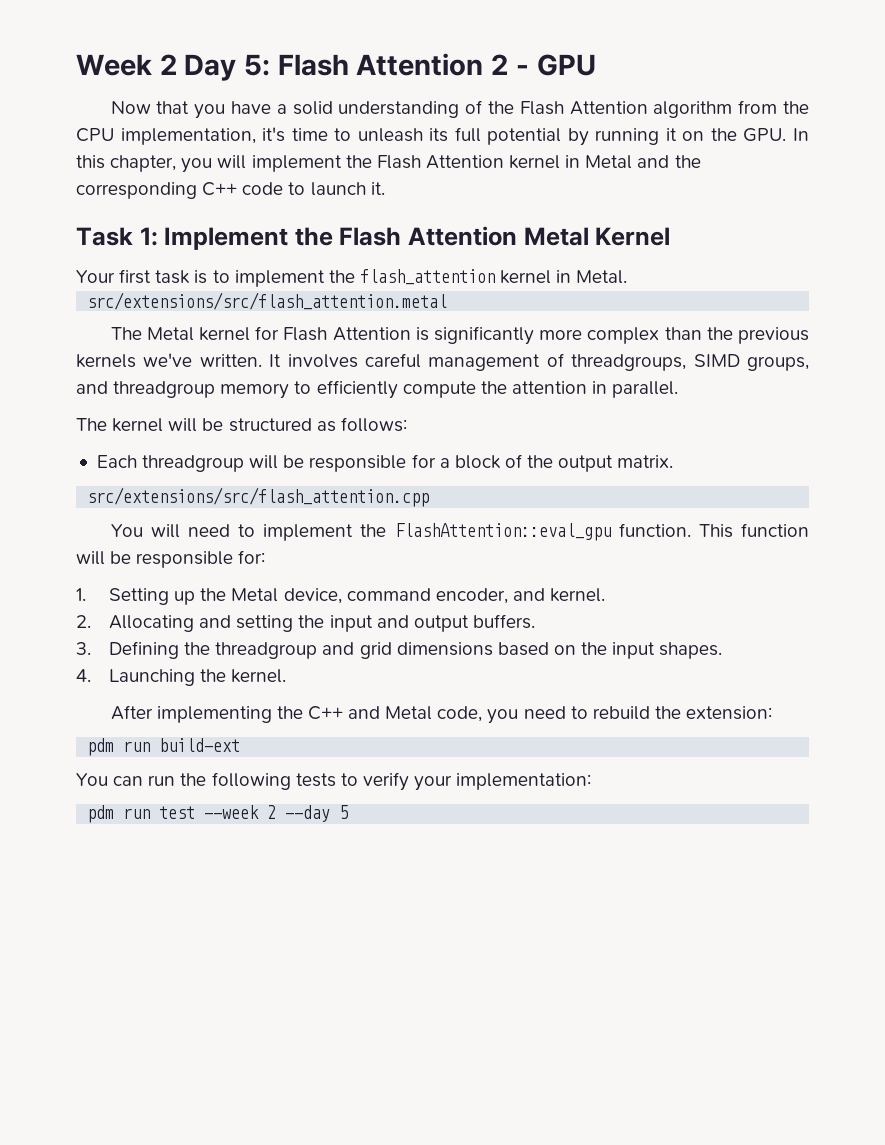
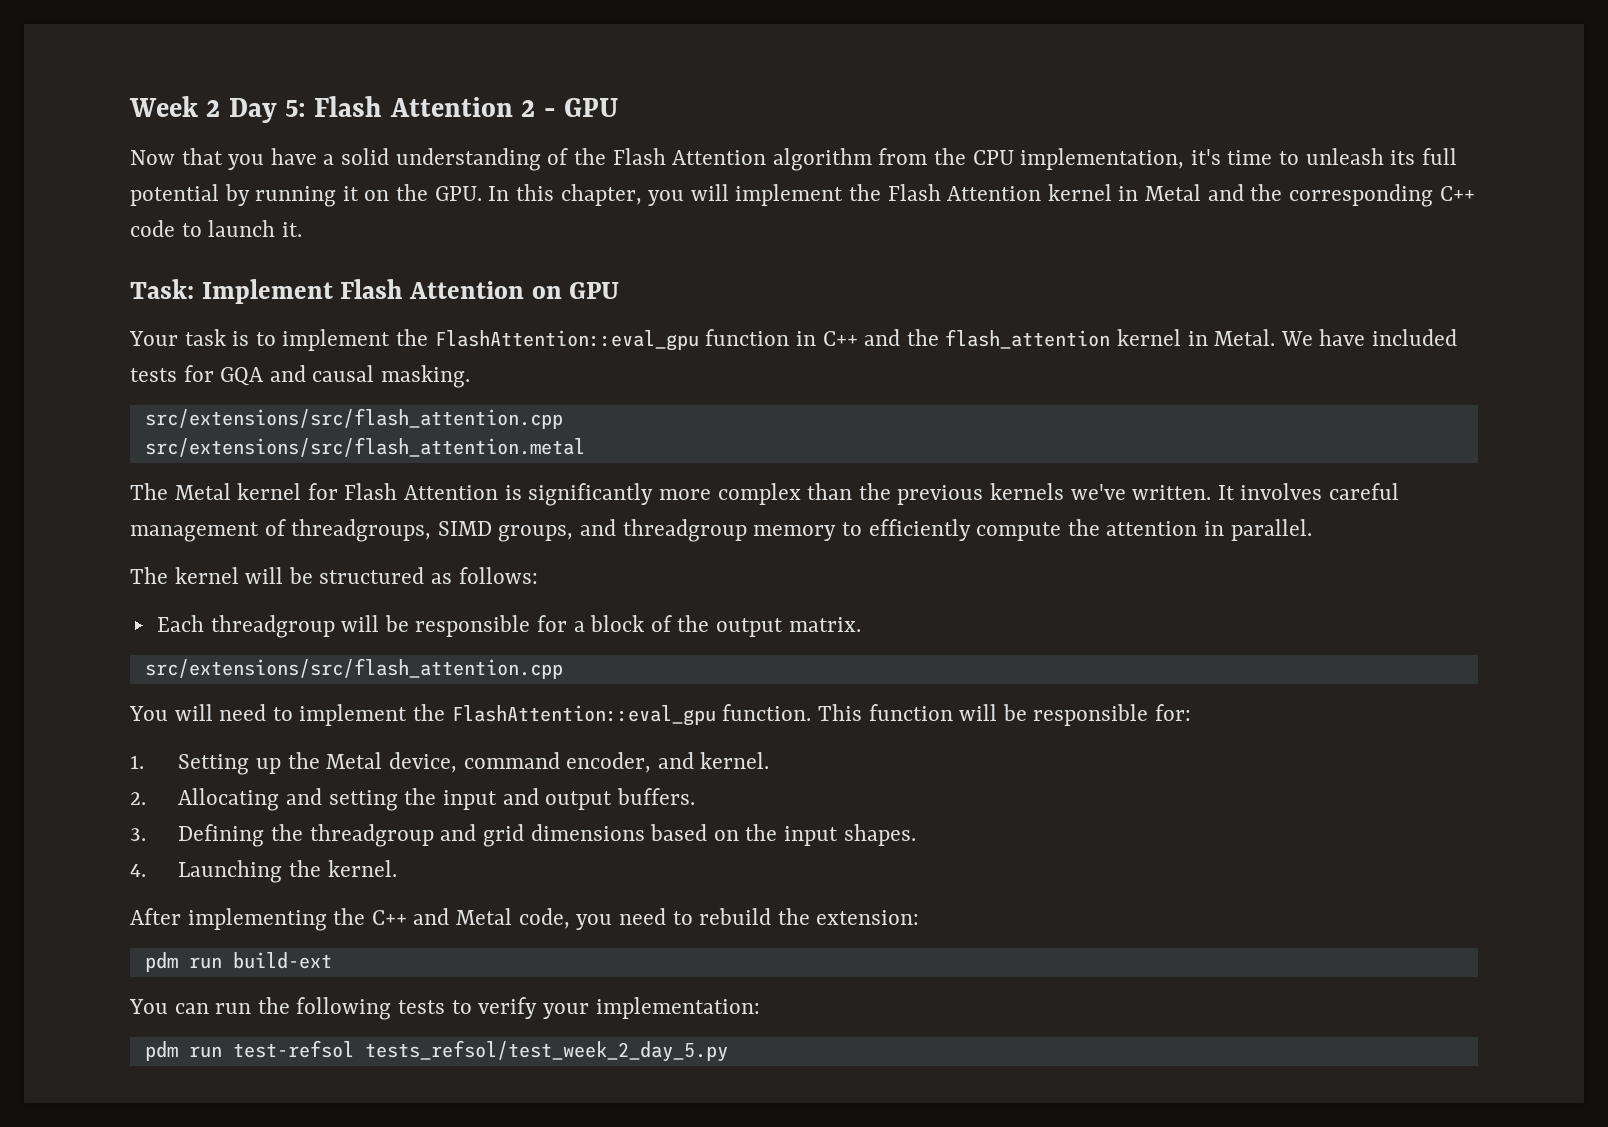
- Task 1: Implement the Flash Attention Metal Kernel
+ Task: Implement Flash Attention on GPU
- Your first task is to implement the flash_attention kernel in Metal.
+ Your task is to implement the FlashAttention::eval_gpu function in C++ and the flash_attention kernel in Metal. We have included tests for GQA and causal masking.
+ src/extensions/src/flash_attention.cpp
- pdm run test --week 2 --day 5
+ pdm run test-refsol tests_refsol/test_week_2_day_5.py

